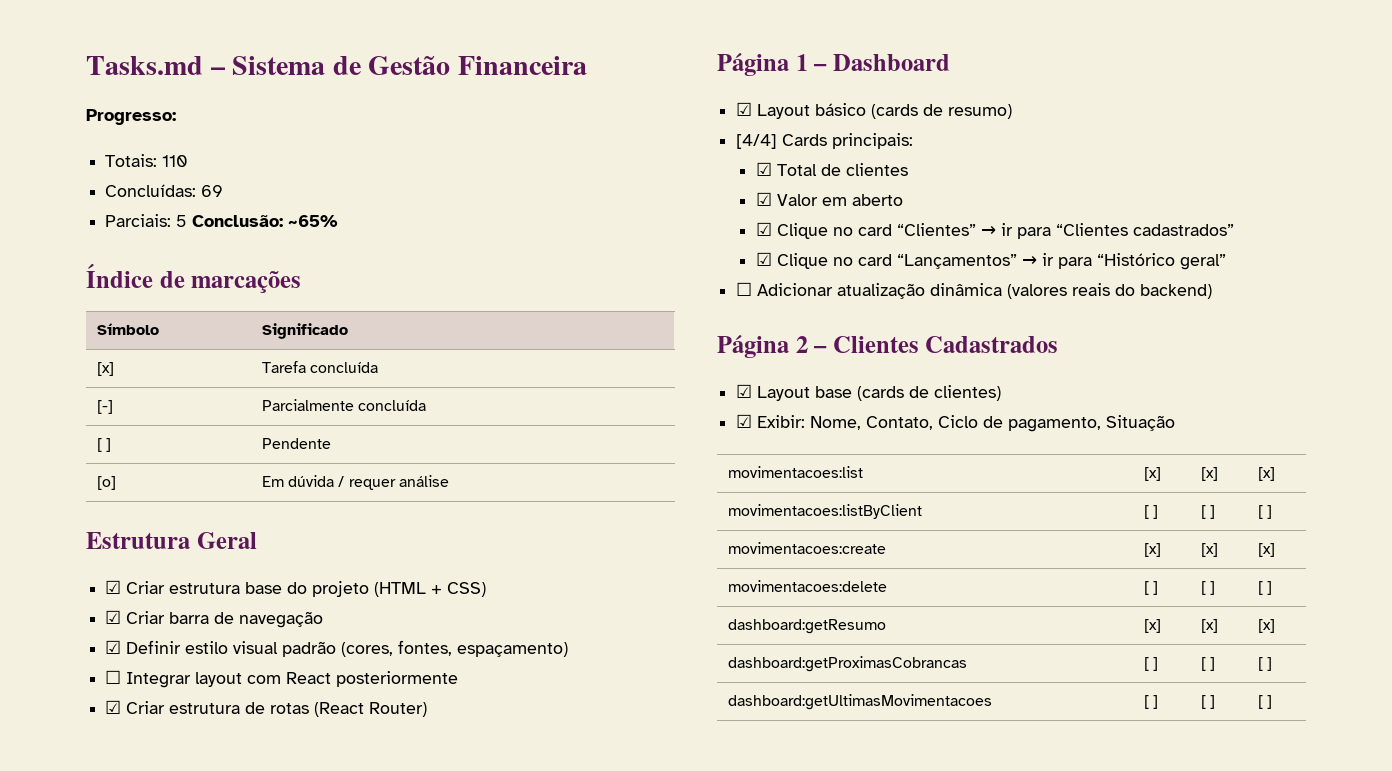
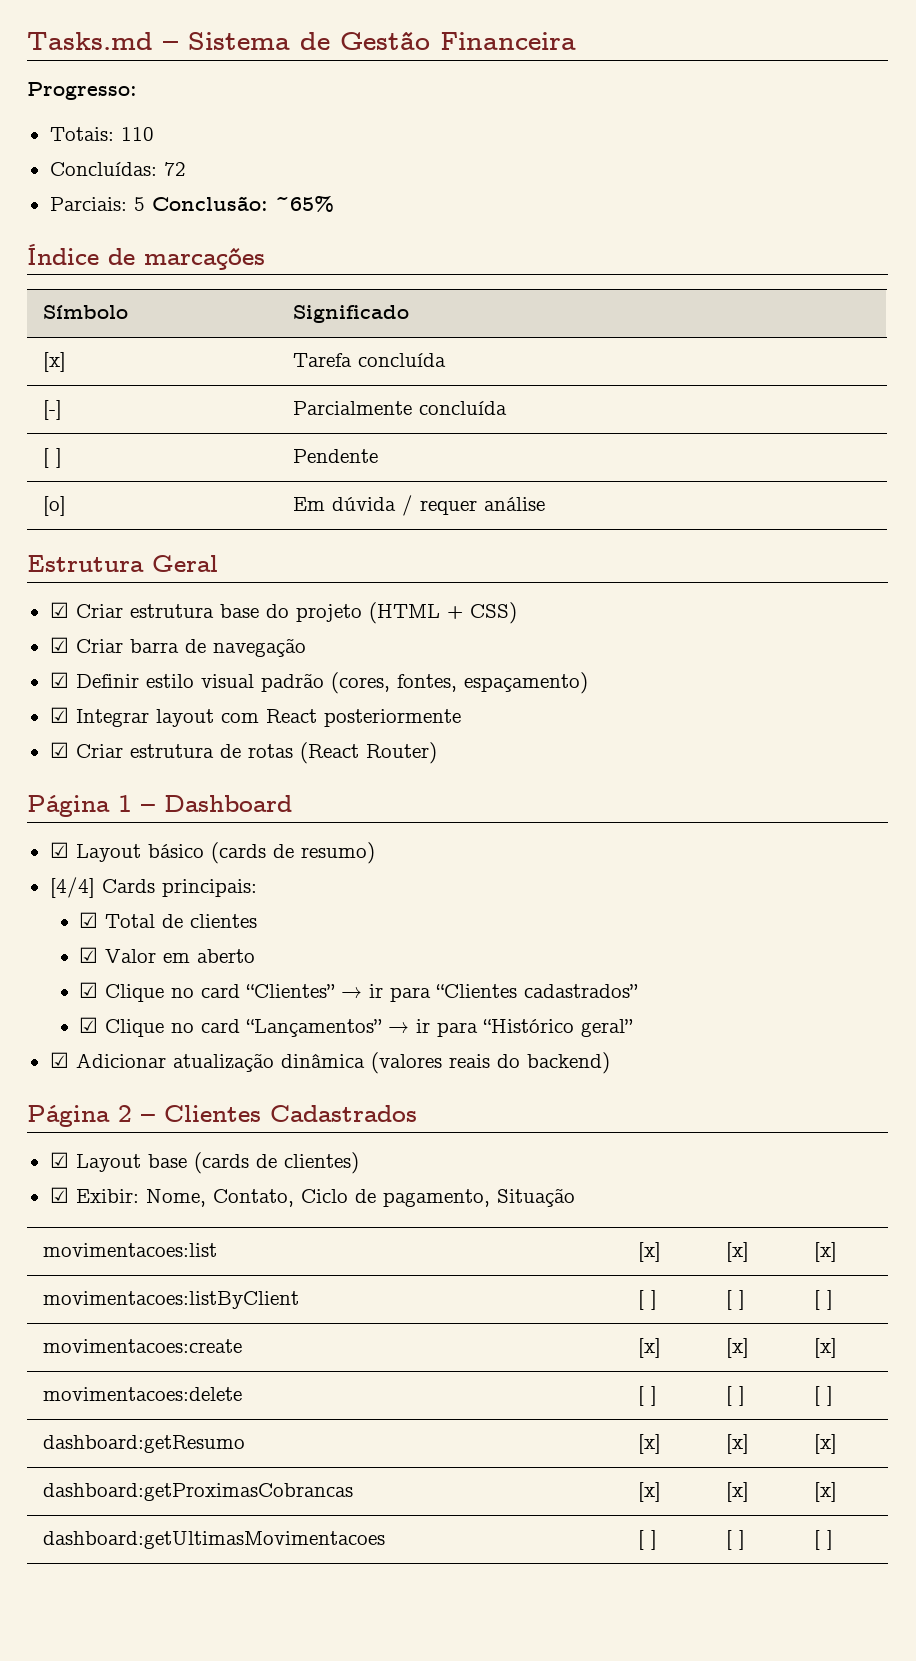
- Concluídas: 69
+ Concluídas: 72
- ☐ Integrar layout com React posteriormente
+ ☑ Integrar layout com React posteriormente
- ☐ Adicionar atualização dinâmica (valores reais do backend)
+ ☑ Adicionar atualização dinâmica (valores reais do backend)
- dashboard:getProximasCobrancas | [ ] | [ ] | [ ]
+ dashboard:getProximasCobrancas | [x] | [x] | [x]

